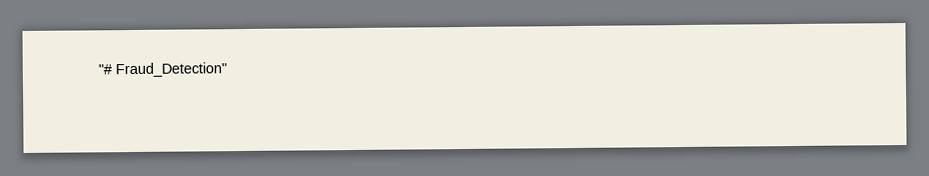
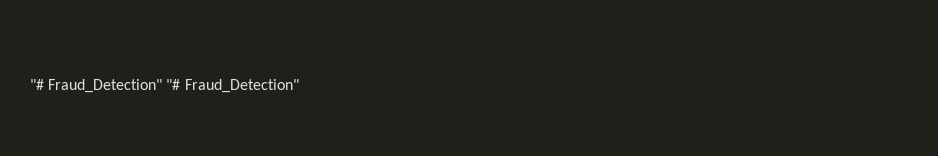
- "# Fraud_Detection"
+ "# Fraud_Detection" "# Fraud_Detection"

